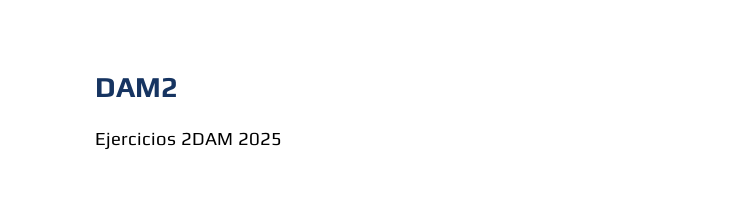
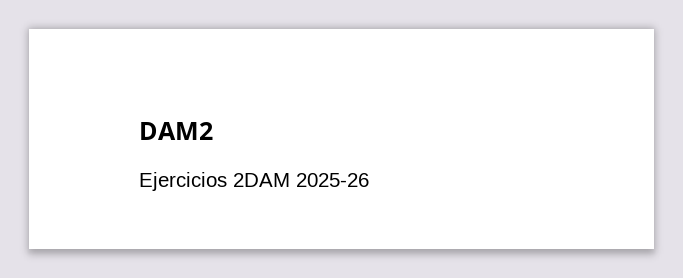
- Ejercicios 2DAM 2025
+ Ejercicios 2DAM 2025-26

